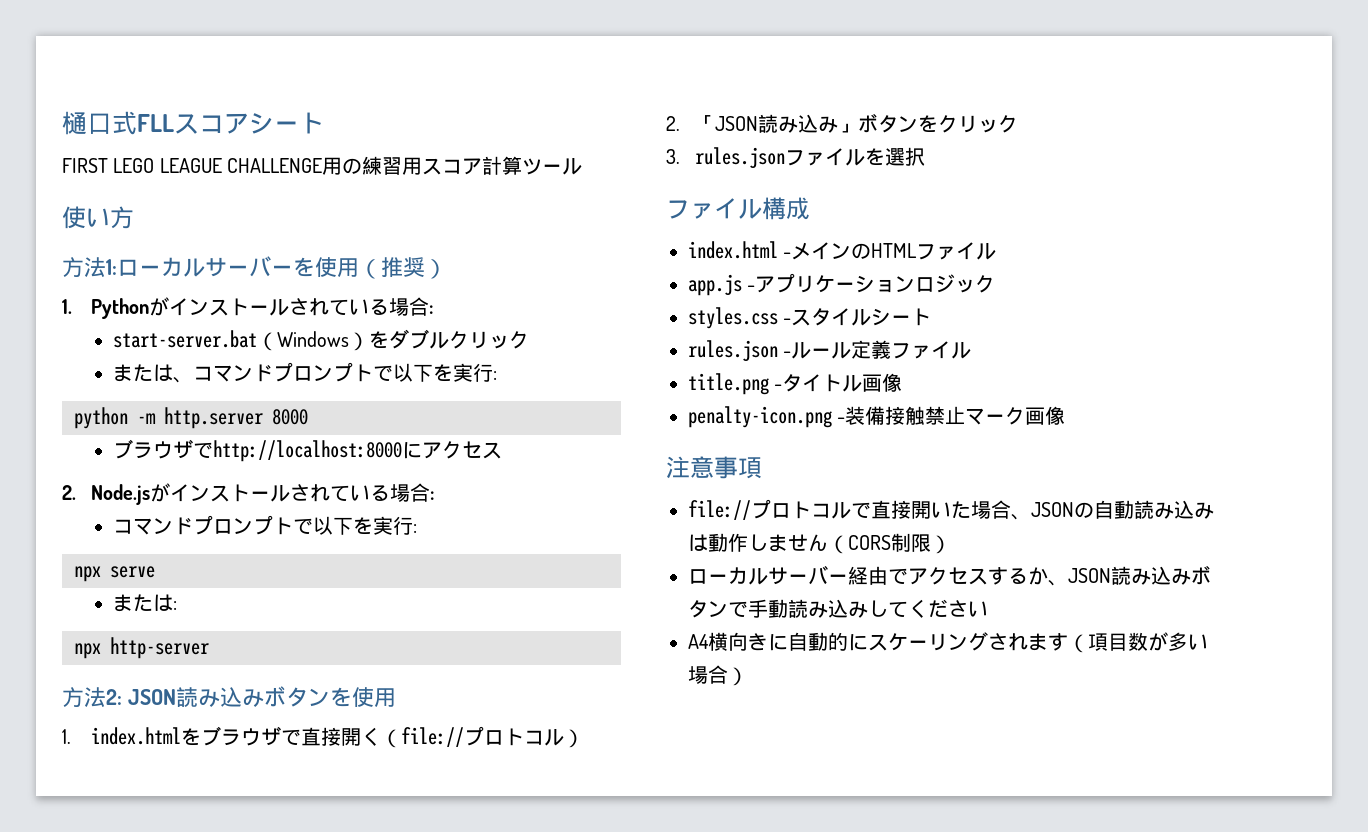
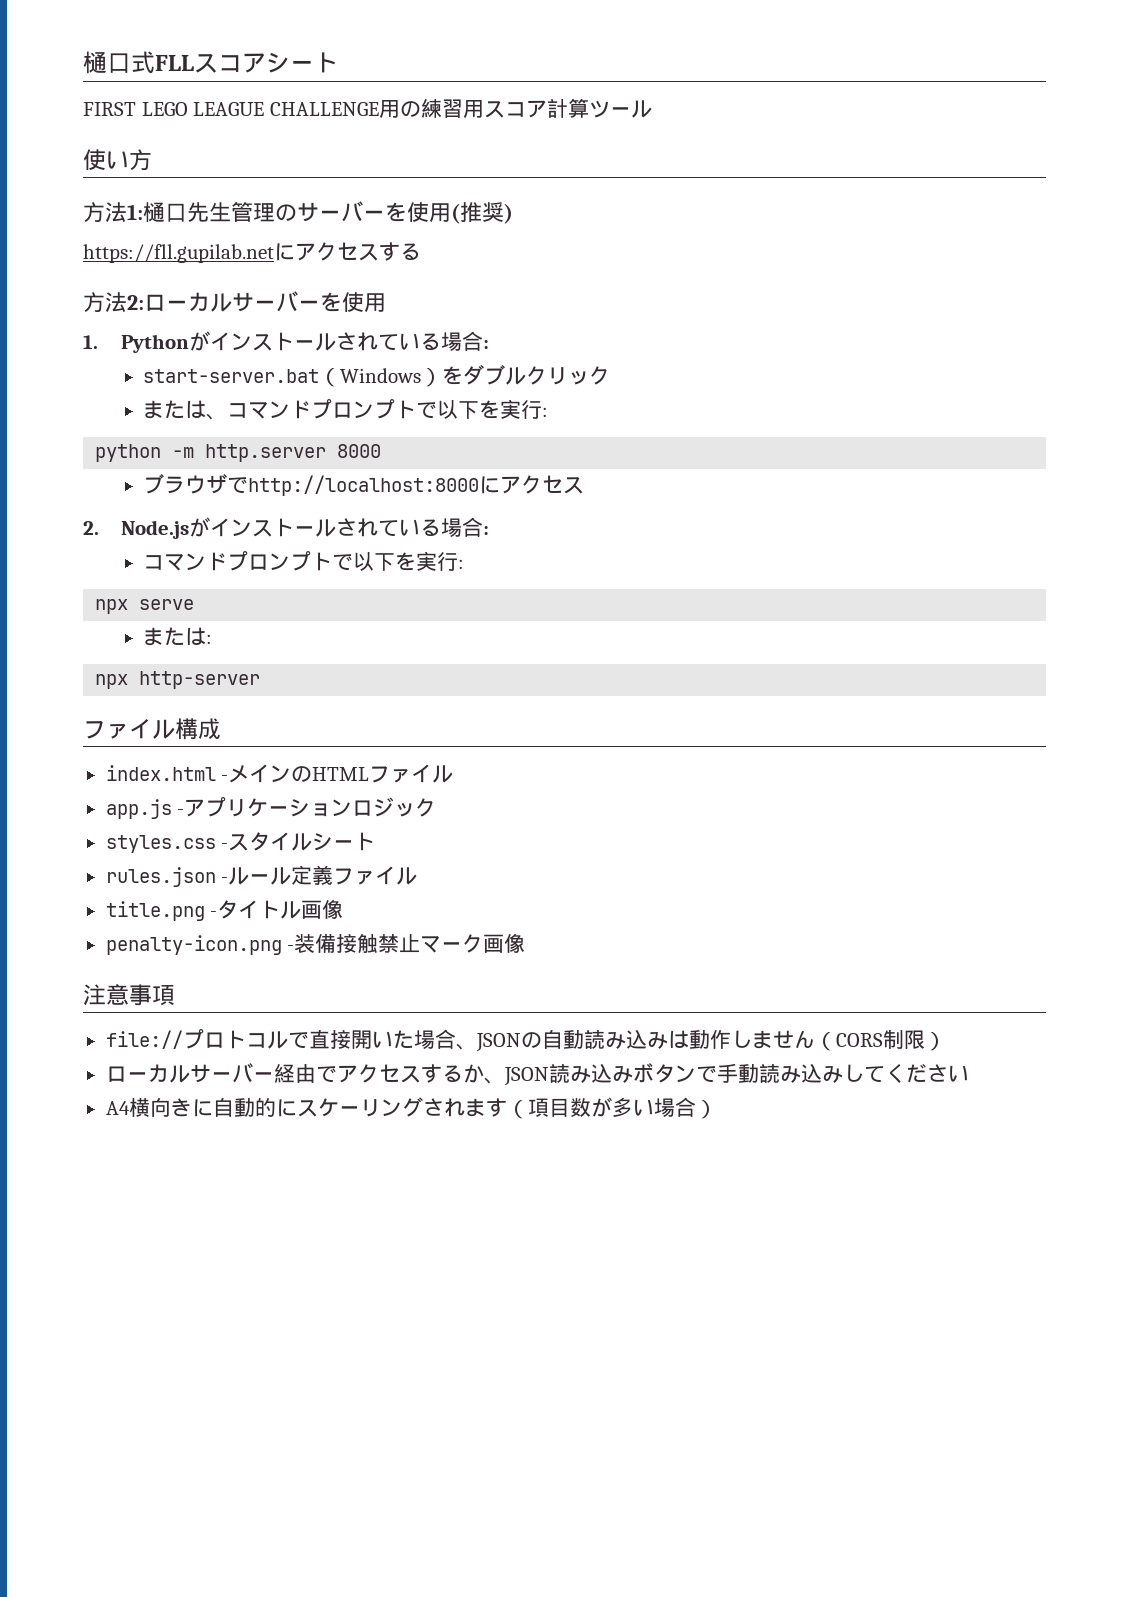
- 方法1:ローカルサーバーを使用（推奨）
+ 方法1:樋口先生管理のサーバーを使用(推奨)
+ https://fll.gupilab.netにアクセスする
+ 方法2:ローカルサーバーを使用
- 方法2: JSON読み込みボタンを使用
- 1. index.htmlをブラウザで直接開く（file://プロトコル）
- 2.「JSON読み込み」ボタンをクリック
- 3. rules.jsonファイルを選択

